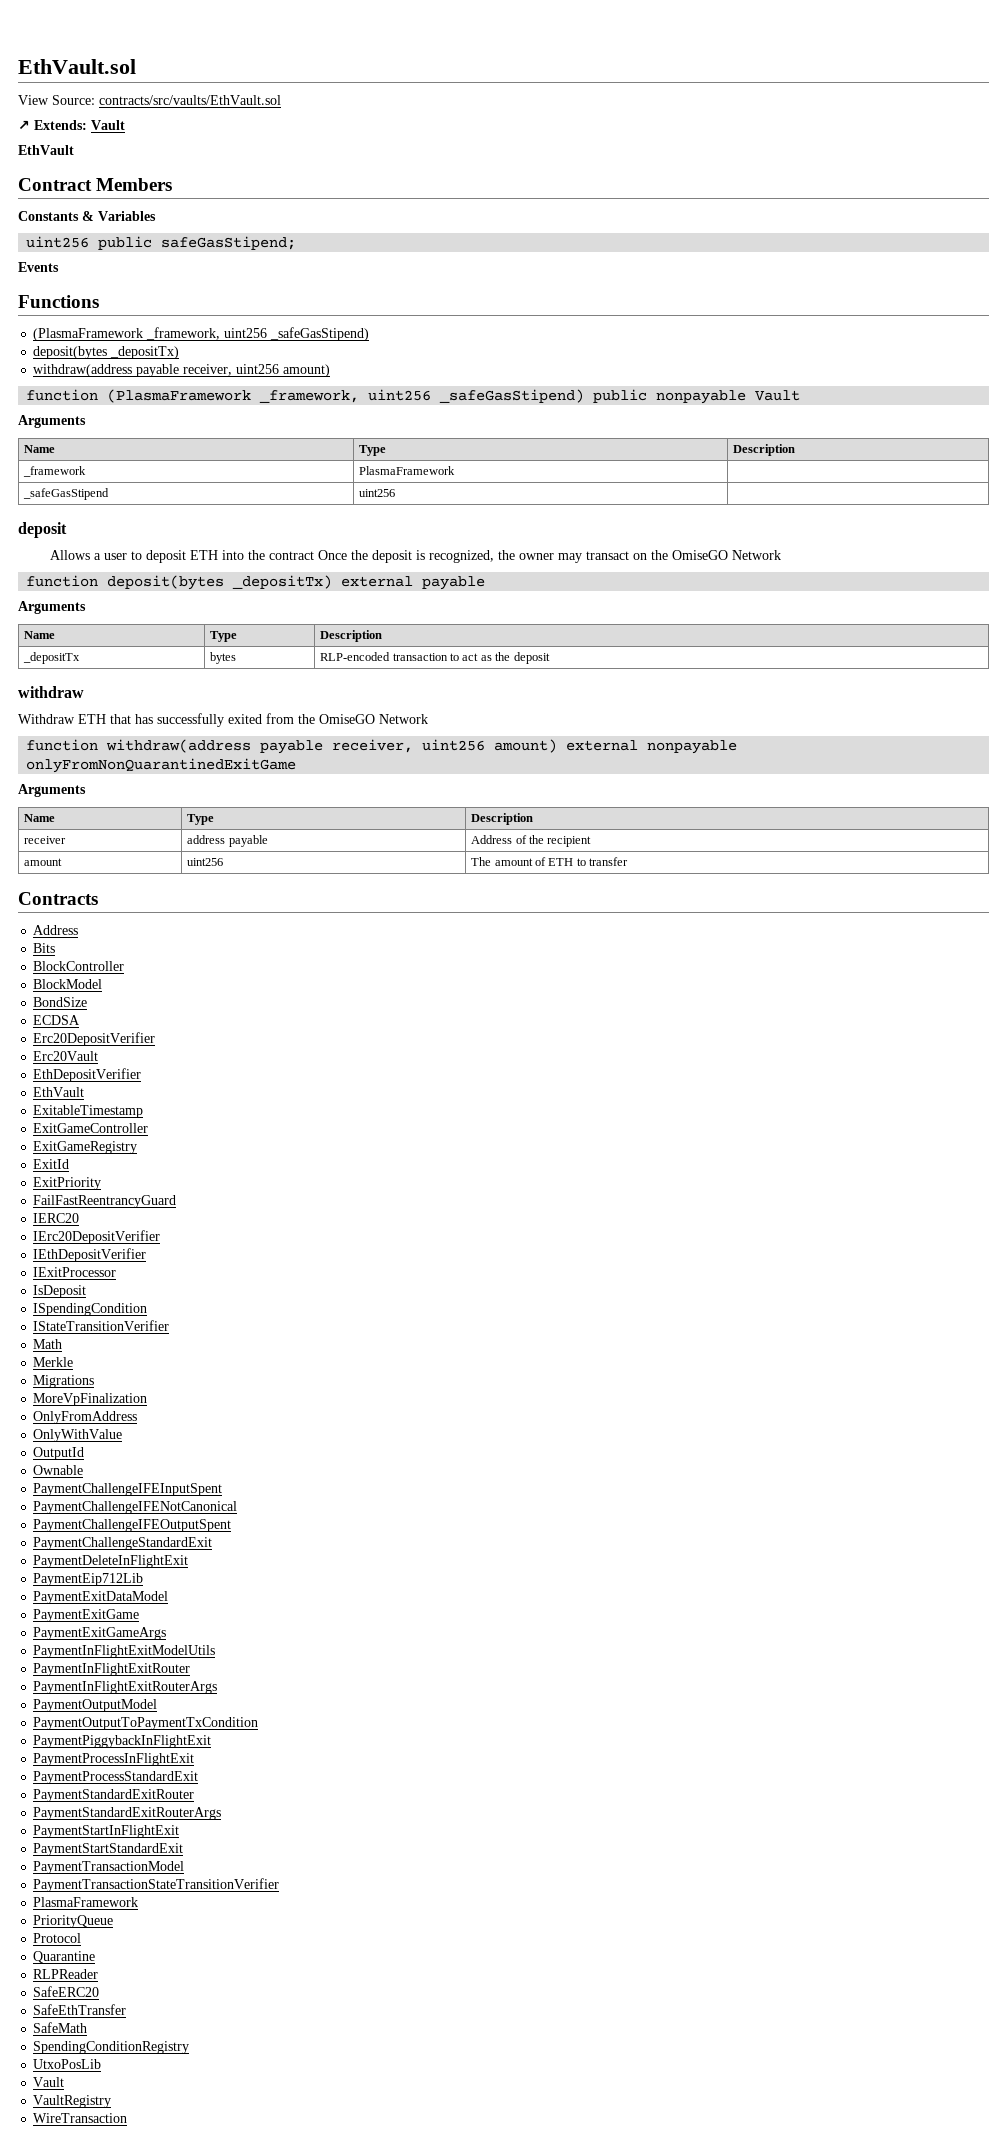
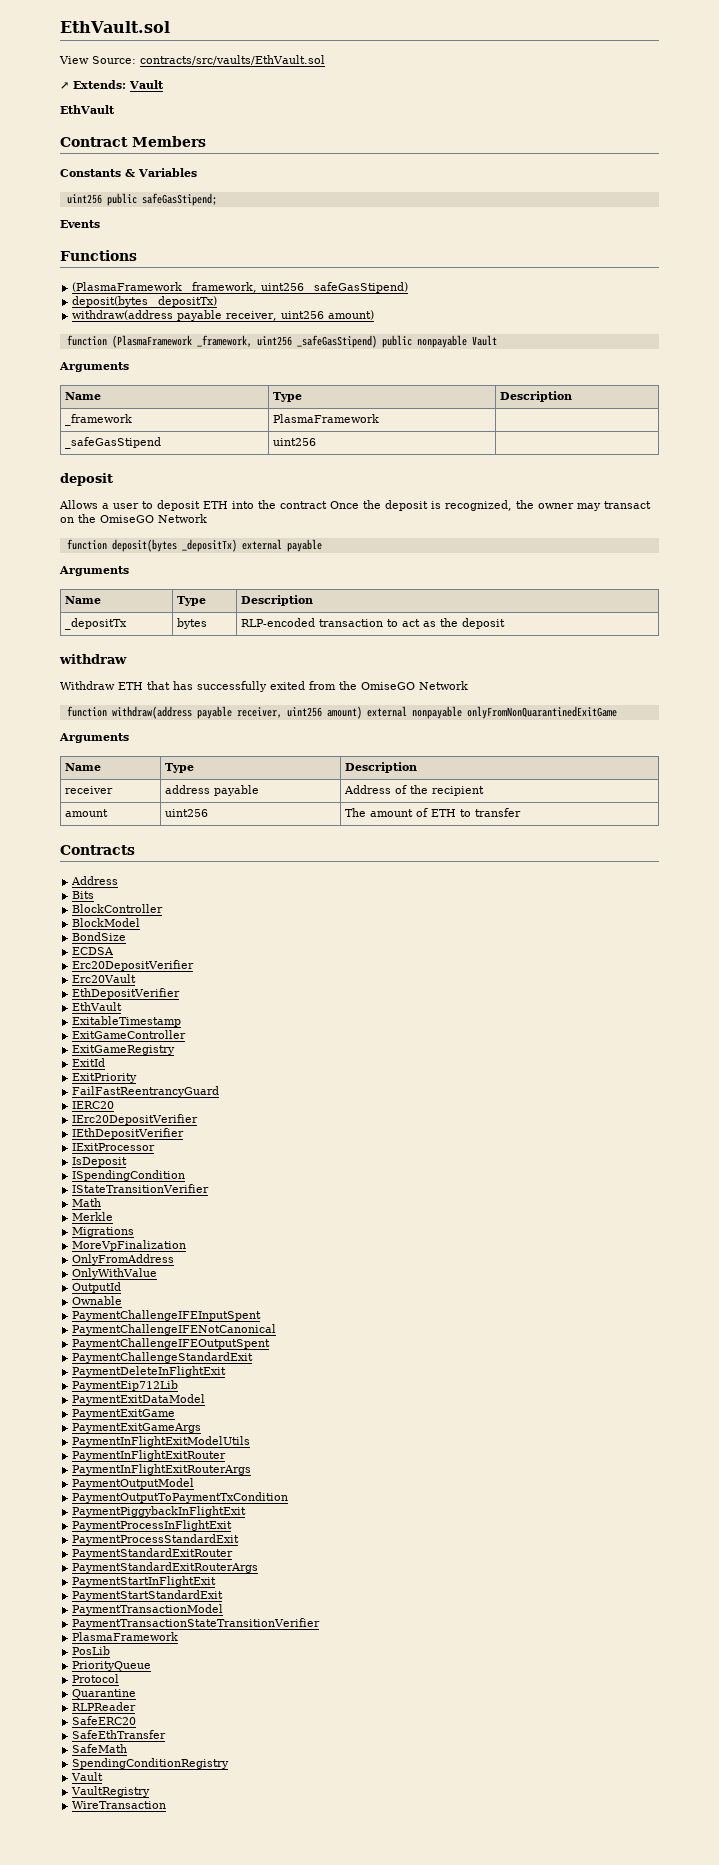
+ PosLib
- UtxoPosLib

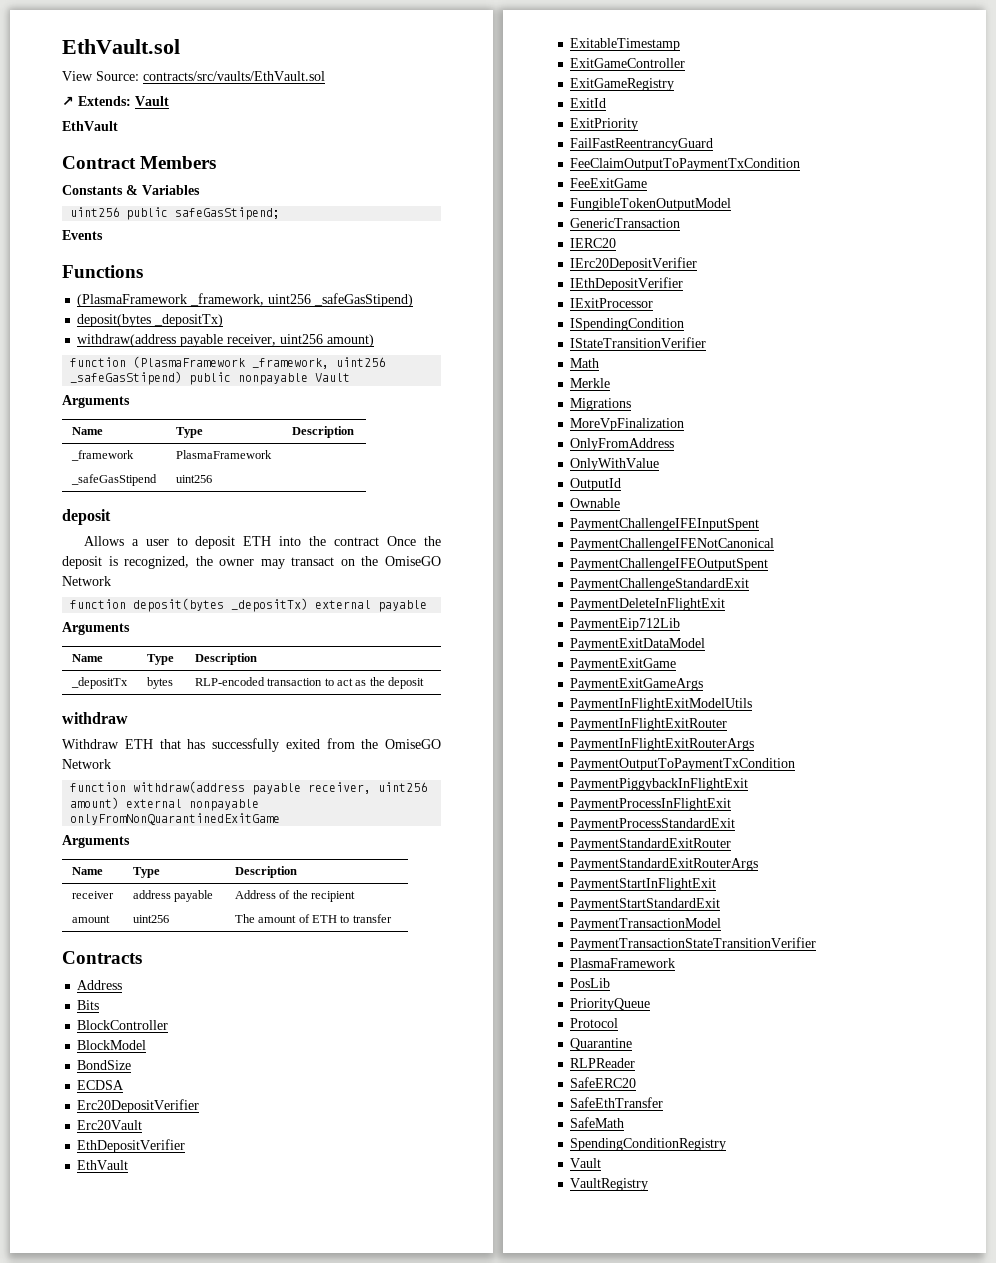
+ FeeClaimOutputToPaymentTxCondition
+ FeeExitGame
+ FungibleTokenOutputModel
+ GenericTransaction
- IsDeposit
- PaymentOutputModel
- WireTransaction

